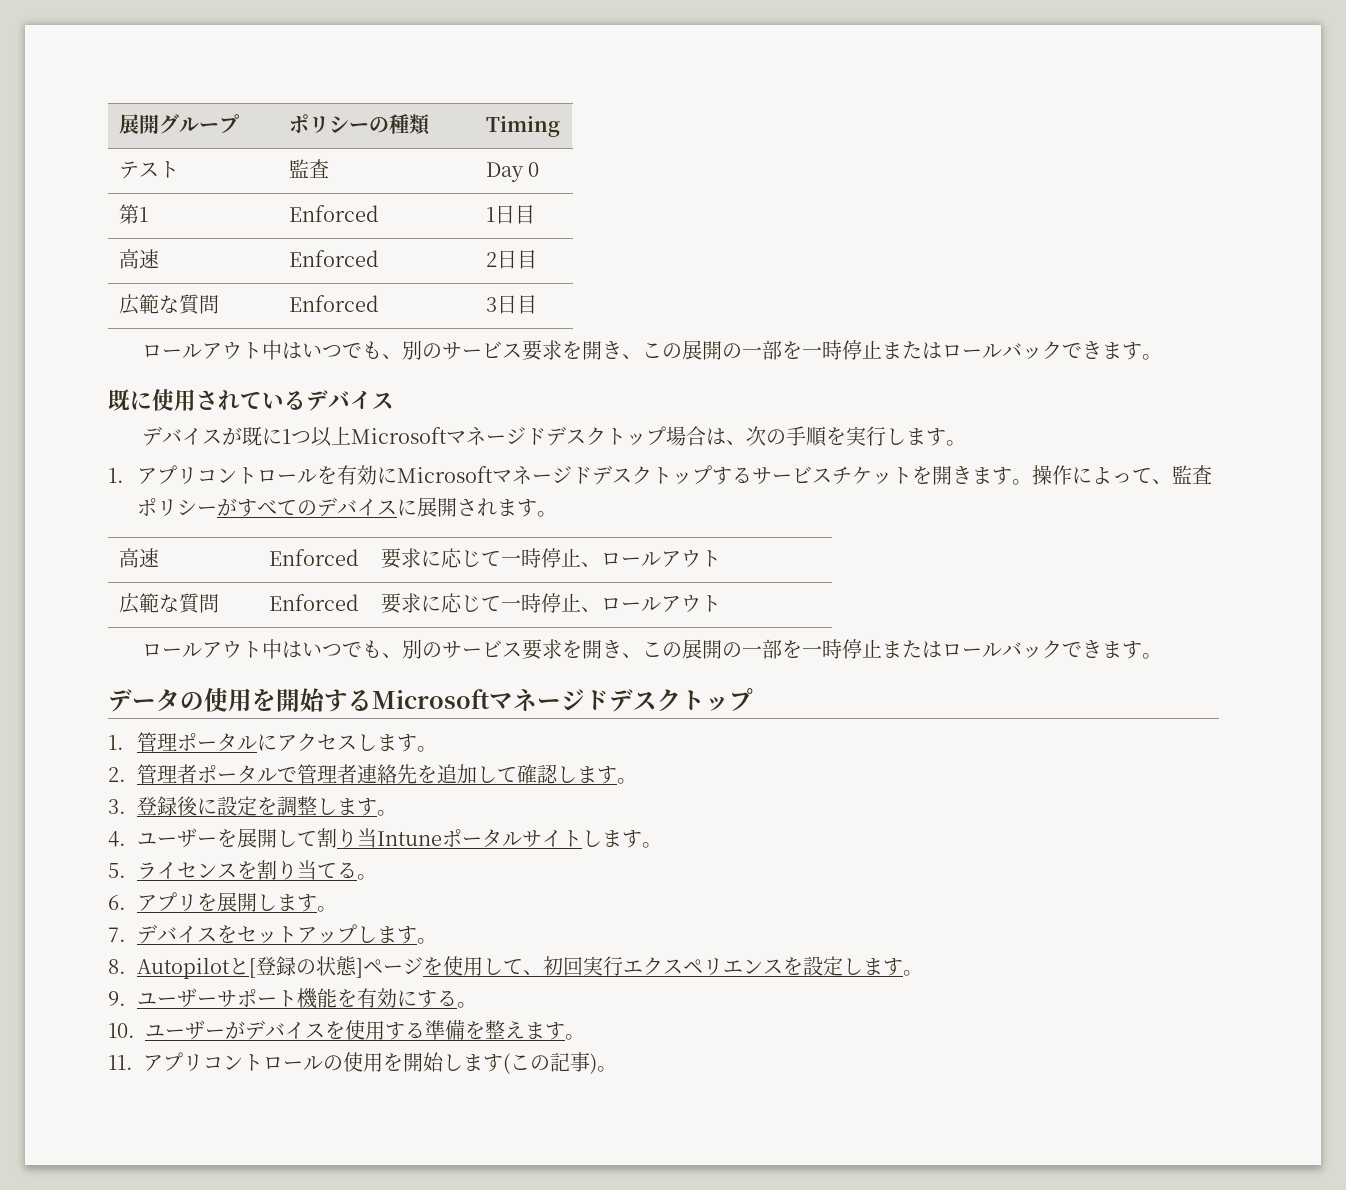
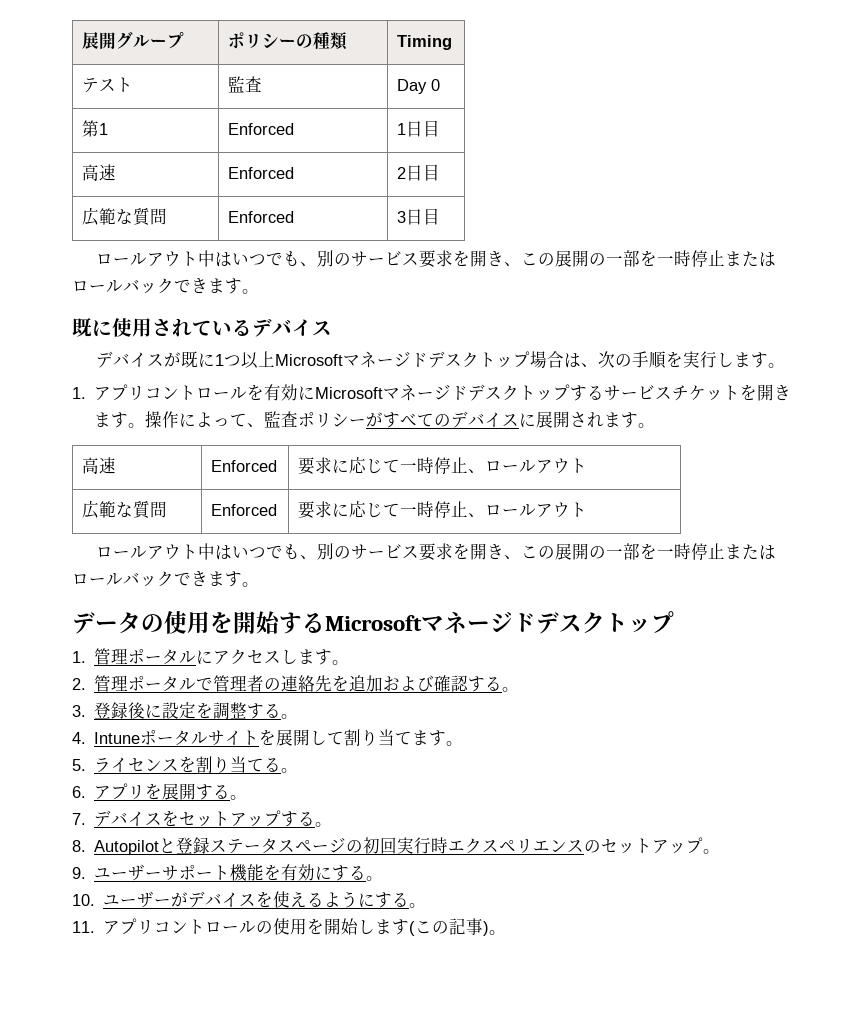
- 2.管理者ポータルで管理者連絡先を追加して確認します。
+ 2.管理ポータルで管理者の連絡先を追加および確認する。
- 3.登録後に設定を調整します。
+ 3.登録後に設定を調整する。
- 4.ユーザーを展開して割り当Intuneポータルサイトします。
+ 4. Intuneポータルサイトを展開して割り当てます。
- 6.アプリを展開します。
+ 6.アプリを展開する。
- 7.デバイスをセットアップします。
+ 7.デバイスをセットアップする。
- 8. Autopilotと[登録の状態]ページを使用して、初回実行エクスペリエンスを設定します。
+ 8. Autopilotと登録ステータスページの初回実行時エクスペリエンスのセットアップ。
- 10.ユーザーがデバイスを使用する準備を整えます。
+ 10.ユーザーがデバイスを使えるようにする。

